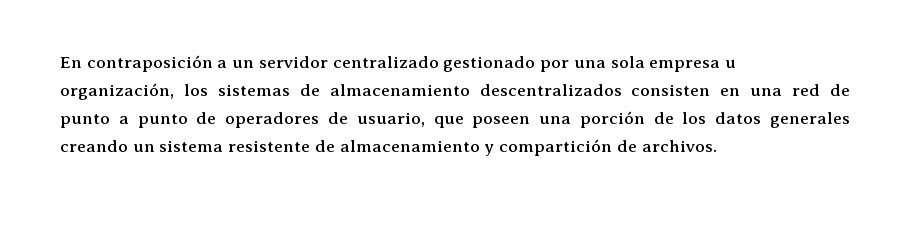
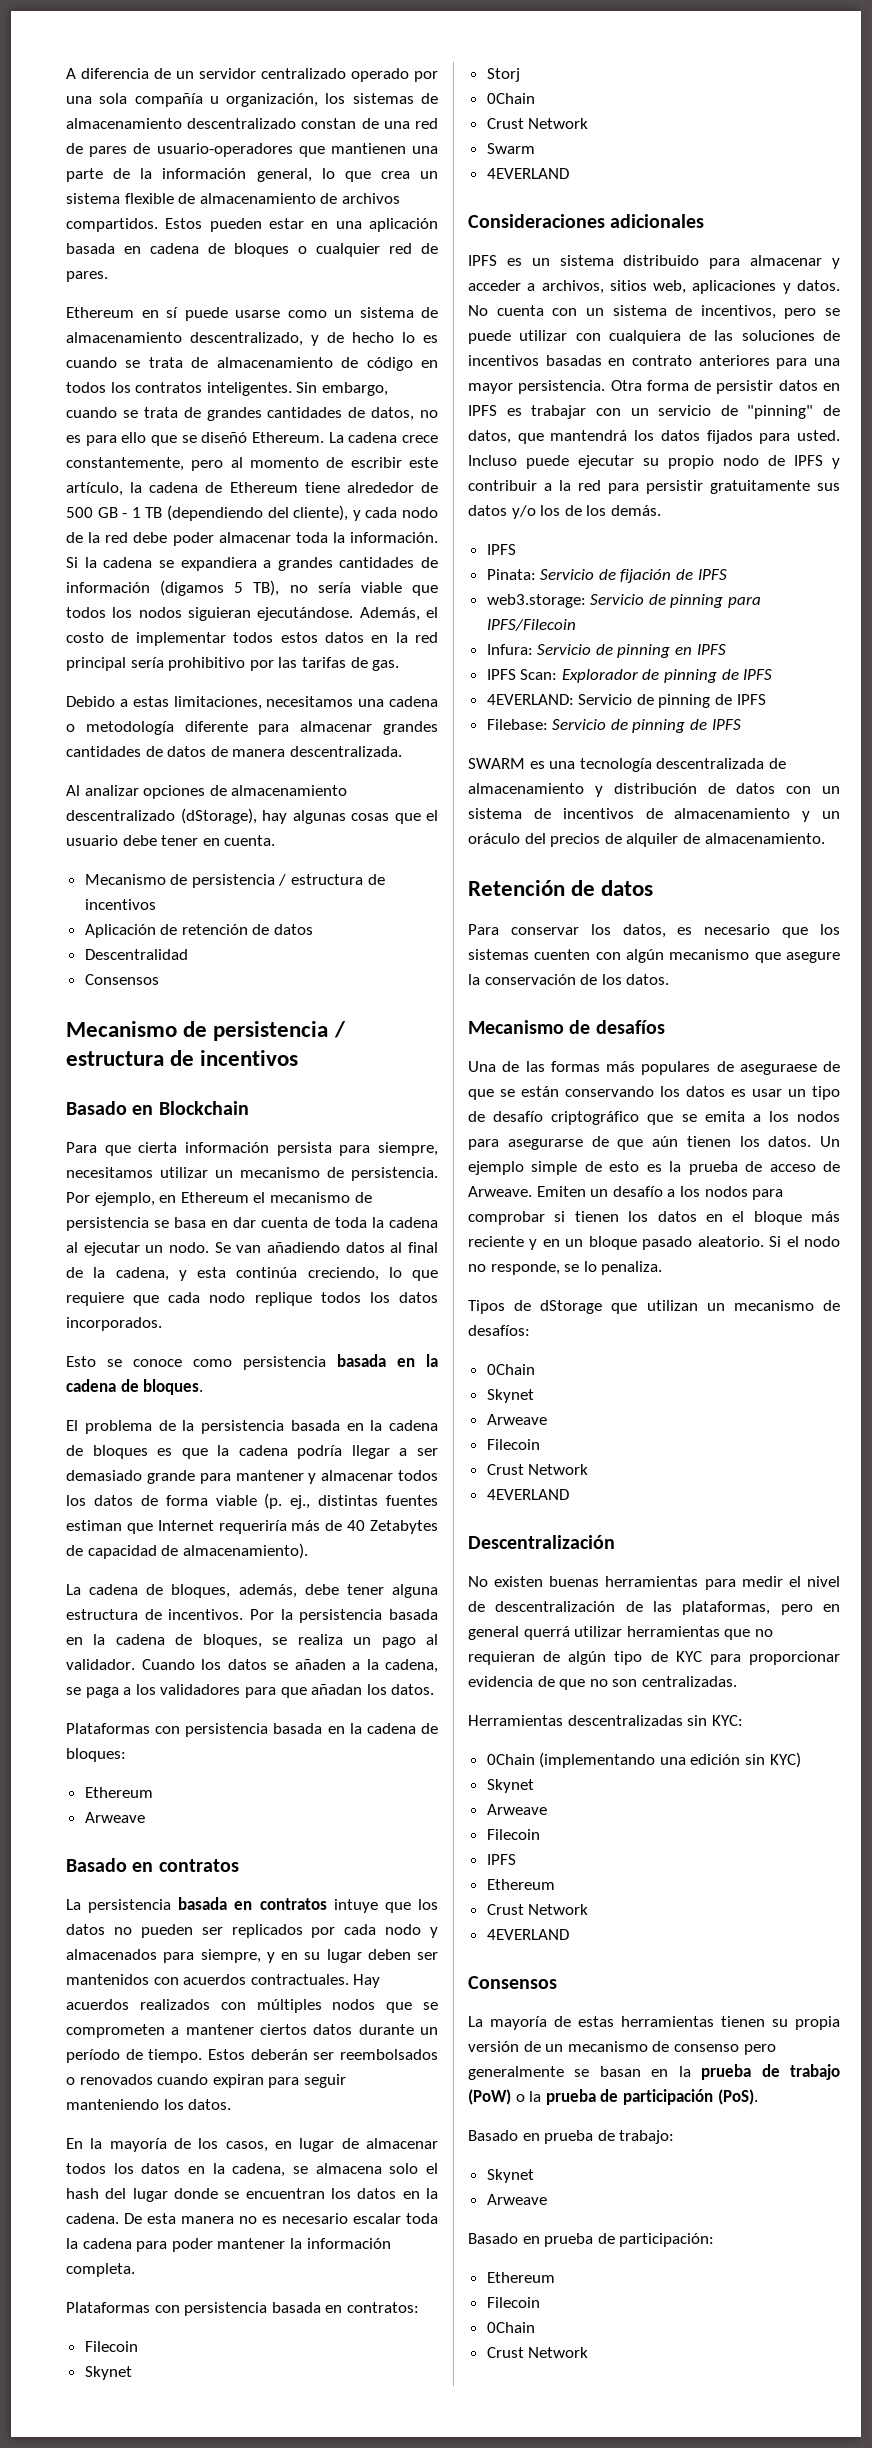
- En contraposición a un servidor centralizado gestionado por una sola empresa u organización, los sistemas de almacenamiento descentralizados consisten en una red de punto a punto de operadores de usuario, que poseen una porción de los datos generales creando un sistema resistente de almacenamiento y compartición de archivos.
+ A diferencia de un servidor centralizado operado por una sola compañía u organización, los sistemas de almacenamiento descentralizado constan de una red de pares de usuario-operadores que mantienen una parte de la información general, lo que crea un sistema flexible de almacenamiento de archivos compartidos. Estos pueden estar en una aplicación basada en cadena de bloques o cualquier red de pares.
+ Ethereum en sí puede usarse como un sistema de almacenamiento descentralizado, y de hecho lo es cuando se trata de almacenamiento de código en todos los contratos inteligentes. Sin embargo, cuando se trata de grandes cantidades de datos, no es para ello que se diseñó Ethereum. La cadena crece constantemente, pero al momento de escribir este artículo, la cadena de Ethereum tiene alrededor de 500 GB - 1 TB (dependiendo del cliente), y cada nodo de la red debe poder almacenar toda la información. Si la cadena se expandiera a grandes cantidades de información (digamos 5 TB), no sería viable que todos los nodos siguieran ejecutándose. Además, el costo de implementar todos estos datos en la red principal sería prohibitivo por las tarifas de gas.
+ Debido a estas limitaciones, necesitamos una cadena o metodología diferente para almacenar grandes cantidades de datos de manera descentralizada.
+ Al analizar opciones de almacenamiento descentralizado (dStorage), hay algunas cosas que el usuario debe tener en cuenta.
+ Mecanismo de persistencia / estructura de incentivos
+ Aplicación de retención de datos
+ Descentralidad
+ Consensos
+ Mecanismo de persistencia / estructura de incentivos
+ Basado en Blockchain
+ Para que cierta información persista para siempre, necesitamos utilizar un mecanismo de persistencia. Por ejemplo, en Ethereum el mecanismo de persistencia se basa en dar cuenta de toda la cadena al ejecutar un nodo. Se van añadiendo datos al final de la cadena, y esta continúa creciendo, lo que requiere que cada nodo replique todos los datos incorporados.
+ Esto se conoce como persistencia basada en la cadena de bloques.
+ El problema de la persistencia basada en la cadena de bloques es que la cadena podría llegar a ser demasiado grande para mantener y almacenar todos los datos de forma viable (p. ej., distintas fuentes estiman que Internet requeriría más de 40 Zetabytes de capacidad de almacenamiento).
+ La cadena de bloques, además, debe tener alguna estructura de incentivos. Por la persistencia basada en la cadena de bloques, se realiza un pago al validador. Cuando los datos se añaden a la cadena, se paga a los validadores para que añadan los datos.
+ Plataformas con persistencia basada en la cadena de bloques:
+ Ethereum
+ Arweave
+ Basado en contratos
+ La persistencia basada en contratos intuye que los datos no pueden ser replicados por cada nodo y almacenados para siempre, y en su lugar deben ser mantenidos con acuerdos contractuales. Hay acuerdos realizados con múltiples nodos que se comprometen a mantener ciertos datos durante un período de tiempo. Estos deberán ser reembolsados o renovados cuando expiran para seguir manteniendo los datos.
+ En la mayoría de los casos, en lugar de almacenar todos los datos en la cadena, se almacena solo el hash del lugar donde se encuentran los datos en la cadena. De esta manera no es necesario escalar toda la cadena para poder mantener la información completa.
+ Plataformas con persistencia basada en contratos:
+ Filecoin
+ Skynet
+ Storj
+ 0Chain
+ Crust Network
+ Swarm
+ 4EVERLAND
+ Consideraciones adicionales
+ IPFS es un sistema distribuido para almacenar y acceder a archivos, sitios web, aplicaciones y datos. No cuenta con un sistema de incentivos, pero se puede utilizar con cualquiera de las soluciones de incentivos basadas en contrato anteriores para una mayor persistencia. Otra forma de persistir datos en IPFS es trabajar con un servicio de "pinning" de datos, que mantendrá los datos fijados para usted. Incluso puede ejecutar su propio nodo de IPFS y contribuir a la red para persistir gratuitamente sus datos y/o los de los demás.
+ IPFS
+ Pinata: Servicio de fijación de IPFS
+ web3.storage: Servicio de pinning para IPFS/Filecoin
+ Infura: Servicio de pinning en IPFS
+ IPFS Scan: Explorador de pinning de IPFS
+ 4EVERLAND: Servicio de pinning de IPFS
+ Filebase: Servicio de pinning de IPFS
+ SWARM es una tecnología descentralizada de almacenamiento y distribución de datos con un sistema de incentivos de almacenamiento y un oráculo del precios de alquiler de almacenamiento.
+ Retención de datos
+ Para conservar los datos, es necesario que los sistemas cuenten con algún mecanismo que asegure la conservación de los datos.
+ Mecanismo de desafíos
+ Una de las formas más populares de aseguraese de que se están conservando los datos es usar un tipo de desafío criptográfico que se emita a los nodos para asegurarse de que aún tienen los datos. Un ejemplo simple de esto es la prueba de acceso de Arweave. Emiten un desafío a los nodos para comprobar si tienen los datos en el bloque más reciente y en un bloque pasado aleatorio. Si el nodo no responde, se lo penaliza.
+ Tipos de dStorage que utilizan un mecanismo de desafíos:
+ 0Chain
+ Skynet
+ Arweave
+ Filecoin
+ Crust Network
+ 4EVERLAND
+ Descentralización
+ No existen buenas herramientas para medir el nivel de descentralización de las plataformas, pero en general querrá utilizar herramientas que no requieran de algún tipo de KYC para proporcionar evidencia de que no son centralizadas.
+ Herramientas descentralizadas sin KYC:
+ 0Chain (implementando una edición sin KYC)
+ Skynet
+ Arweave
+ Filecoin
+ IPFS
+ Ethereum
+ Crust Network
+ 4EVERLAND
+ Consensos
+ La mayoría de estas herramientas tienen su propia versión de un mecanismo de consenso pero generalmente se basan en la prueba de trabajo (PoW) o la prueba de participación (PoS).
+ Basado en prueba de trabajo:
+ Skynet
+ Arweave
+ Basado en prueba de participación:
+ Ethereum
+ Filecoin
+ 0Chain
+ Crust Network

